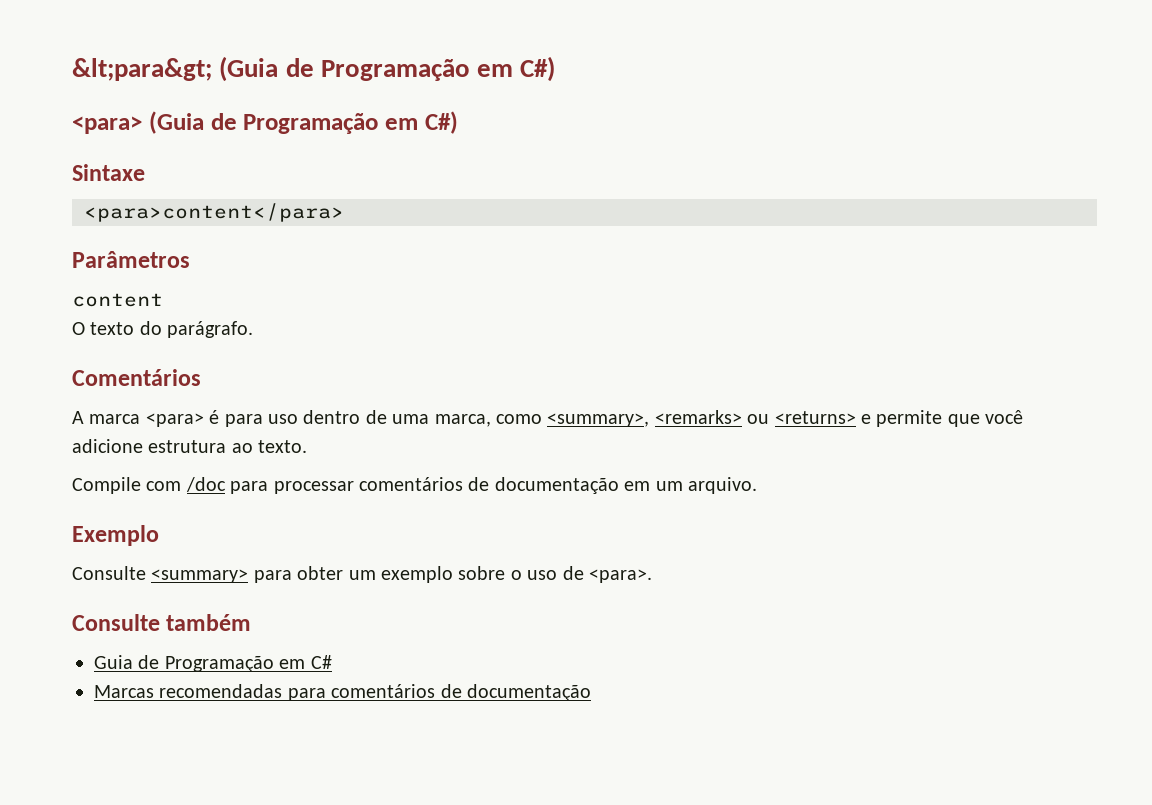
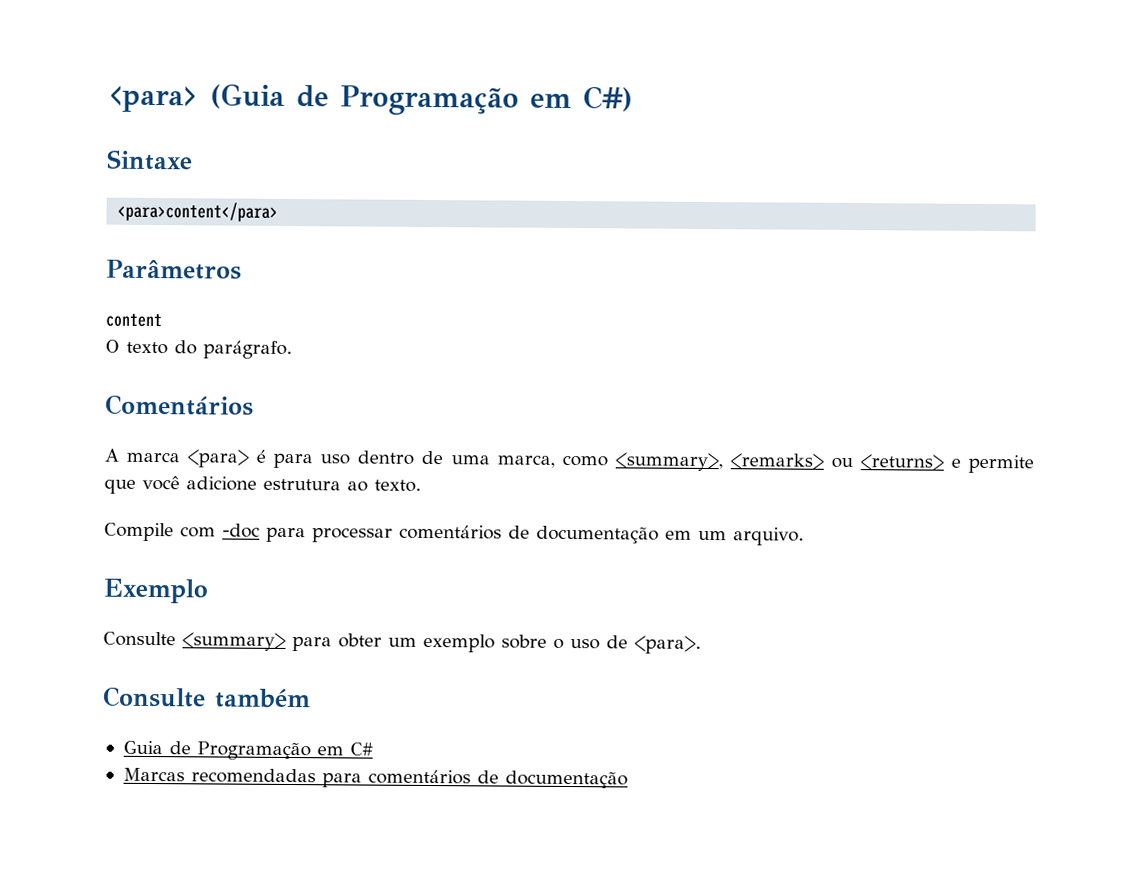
- &lt;para&gt; (Guia de Programação em C#)
- Compile com /doc para processar comentários de documentação em um arquivo.
+ Compile com -doc para processar comentários de documentação em um arquivo.

